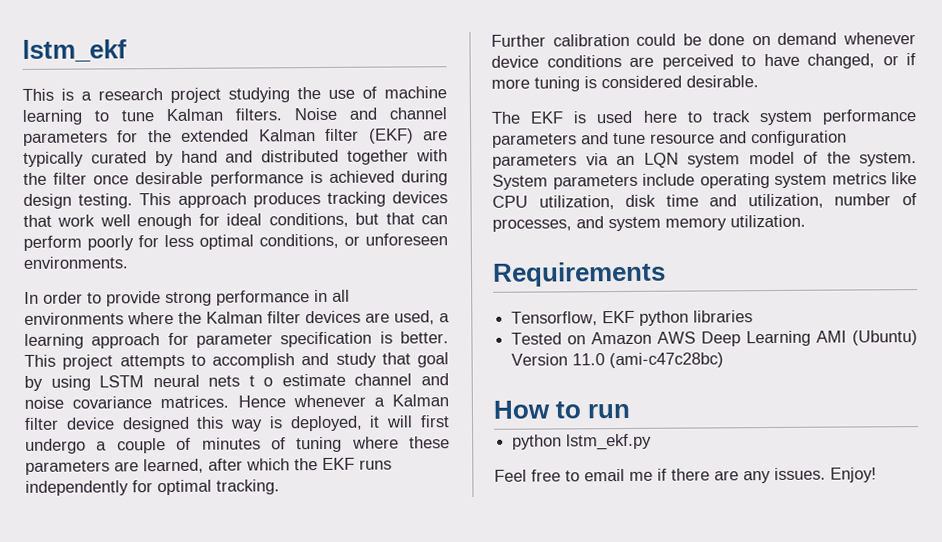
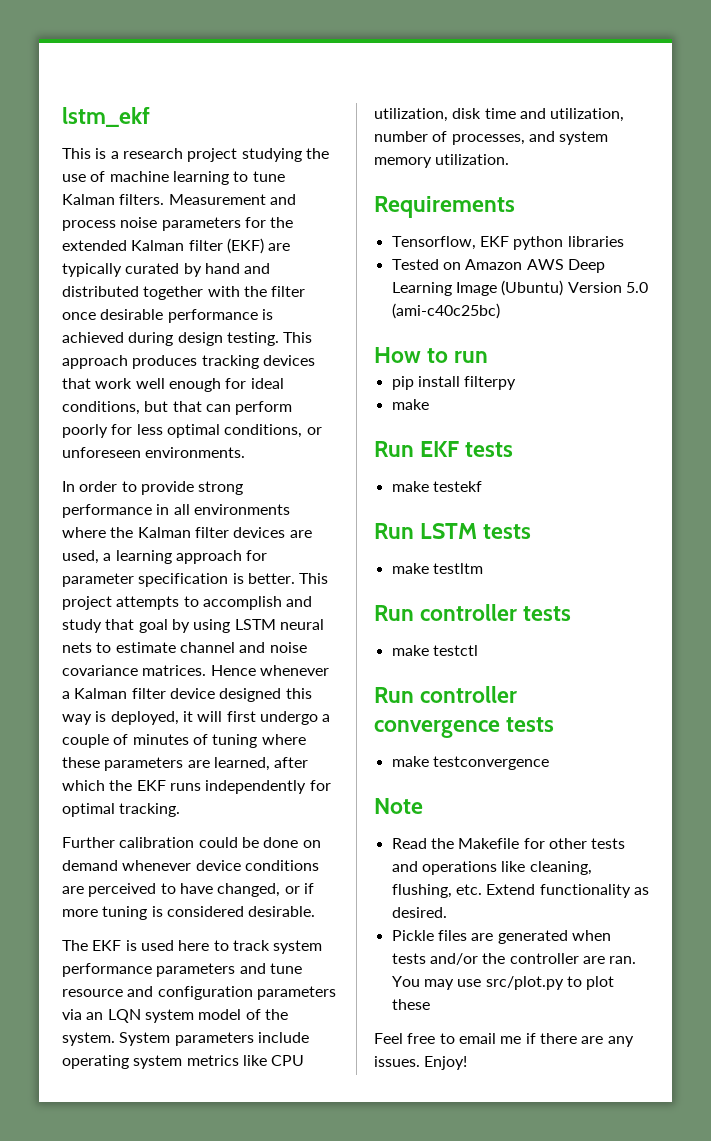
- Noise and channel parameters for the extended Kalman filter (EKF) are typically curated by hand and distributed together with the filter once desirable performance is achieved during design testing.
+ Measurement and process noise parameters for the extended Kalman filter (EKF) are typically curated by hand and distributed together with the filter once desirable performance is achieved during design testing.
- This project attempts to accomplish and study that goal by using LSTM neural nets t o estimate channel and noise covariance matrices.
+ This project attempts to accomplish and study that goal by using LSTM neural nets to estimate channel and noise covariance matrices.
- Tested on Amazon AWS Deep Learning AMI (Ubuntu) Version 11.0 (ami-c47c28bc)
+ Tested on Amazon AWS Deep Learning Image (Ubuntu) Version 5.0 (ami-c40c25bc)
- python lstm_ekf.py
+ pip install filterpy
+ make
+ Run EKF tests
+ make testekf
+ Run LSTM tests
+ make testltm
+ Run controller tests
+ make testctl
+ Run controller convergence tests
+ make testconvergence
+ Note
+ Read the Makefile for other tests and operations like cleaning, flushing, etc. Extend functionality as desired.
+ Pickle files are generated when tests and/or the controller are ran. You may use src/plot.py to plot these

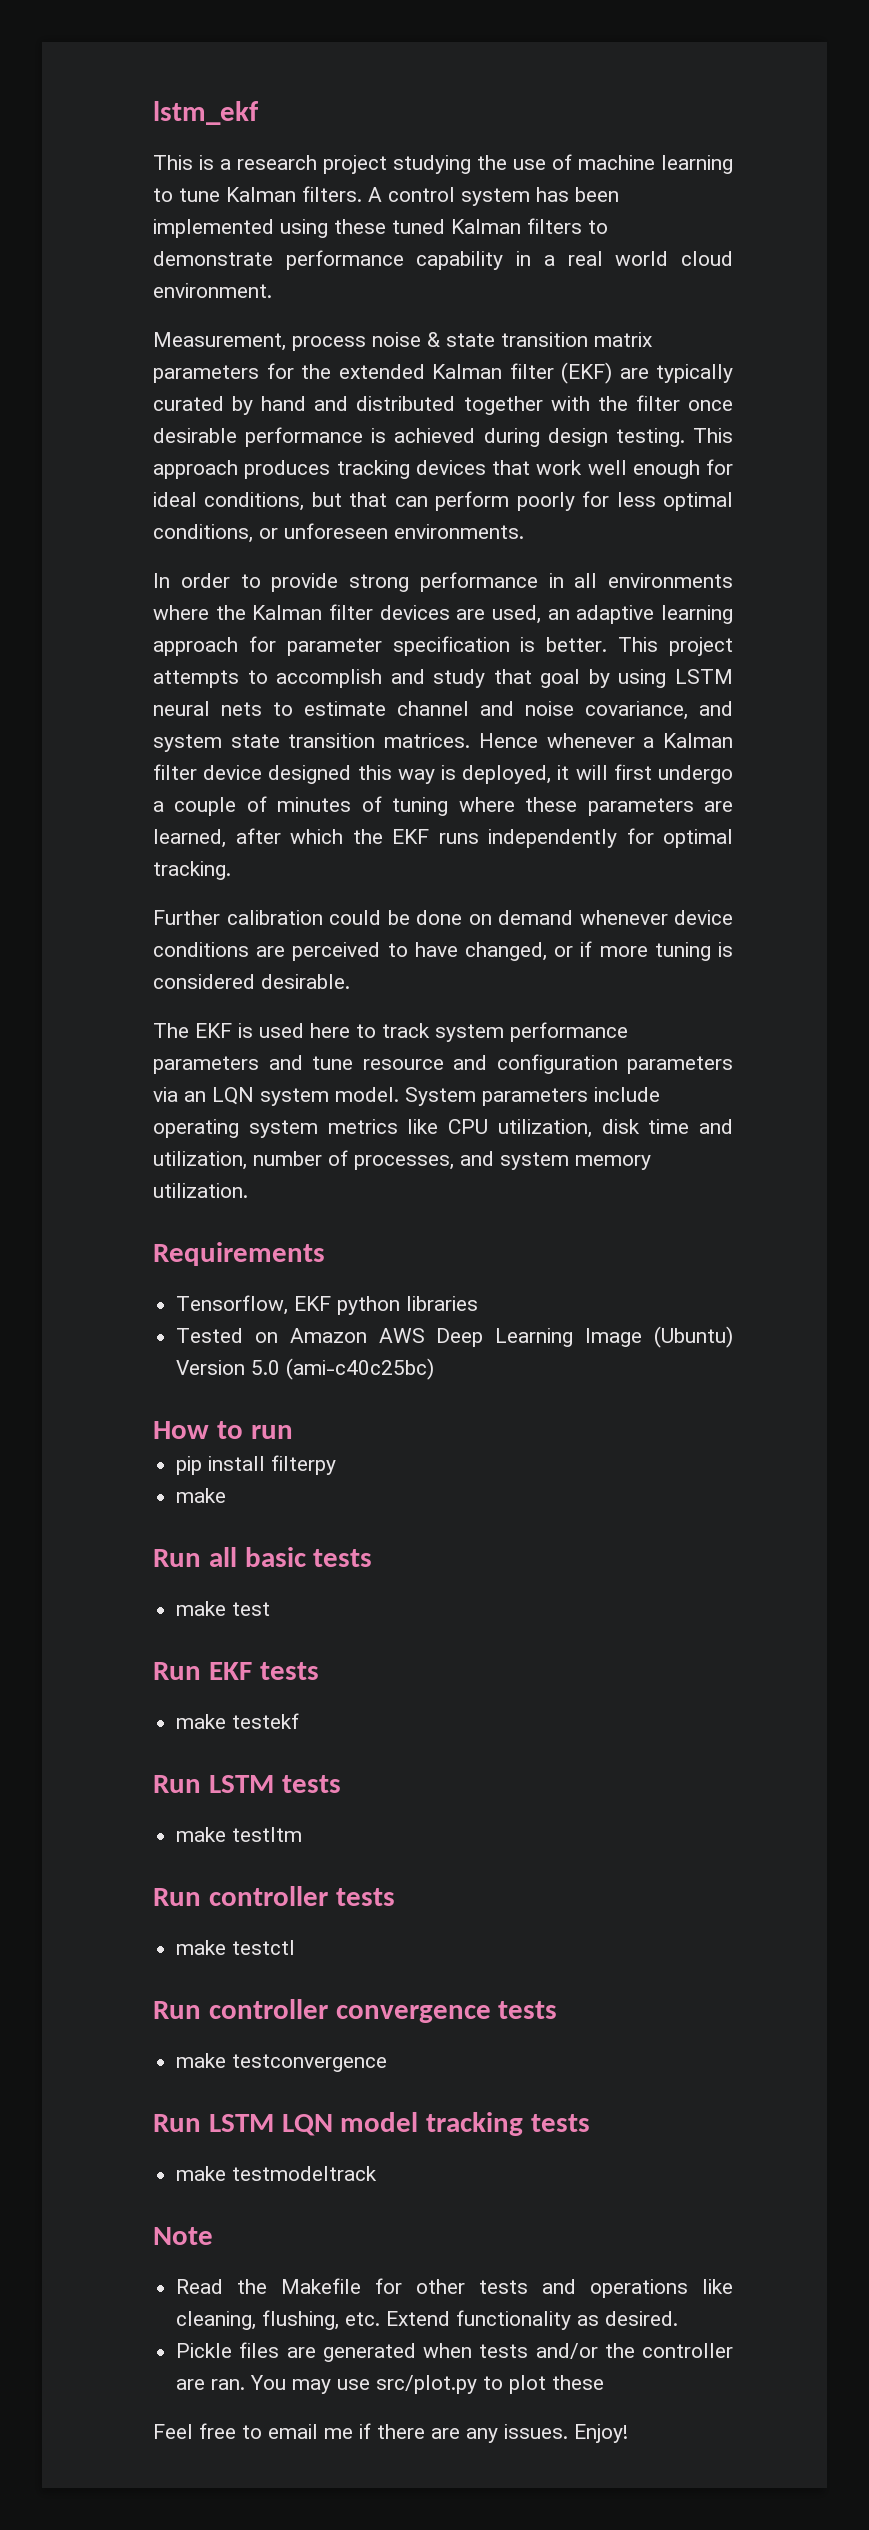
- Measurement and process noise parameters for the extended Kalman filter (EKF) are typically curated by hand and distributed together with the filter once desirable performance is achieved during design testing.
+ A control system has been implemented using these tuned Kalman filters to demonstrate performance capability in a real world cloud environment.
+ Measurement, process noise & state transition matrix parameters for the extended Kalman filter (EKF) are typically curated by hand and distributed together with the filter once desirable performance is achieved during design testing.
- In order to provide strong performance in all environments where the Kalman filter devices are used, a learning approach for parameter specification is better.
+ In order to provide strong performance in all environments where the Kalman filter devices are used, an adaptive learning approach for parameter specification is better.
- This project attempts to accomplish and study that goal by using LSTM neural nets to estimate channel and noise covariance matrices.
+ This project attempts to accomplish and study that goal by using LSTM neural nets to estimate channel and noise covariance, and system state transition matrices.
- The EKF is used here to track system performance parameters and tune resource and configuration parameters via an LQN system model of the system.
+ The EKF is used here to track system performance parameters and tune resource and configuration parameters via an LQN system model.
+ Run all basic tests
+ make test
+ Run LSTM LQN model tracking tests
+ make testmodeltrack

